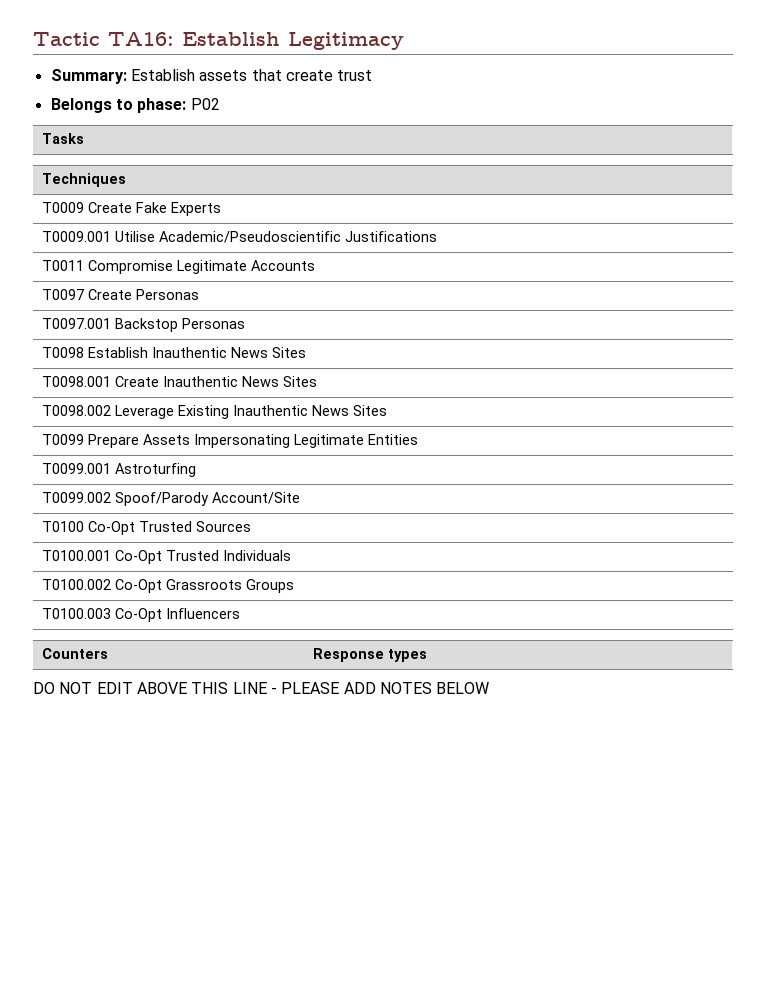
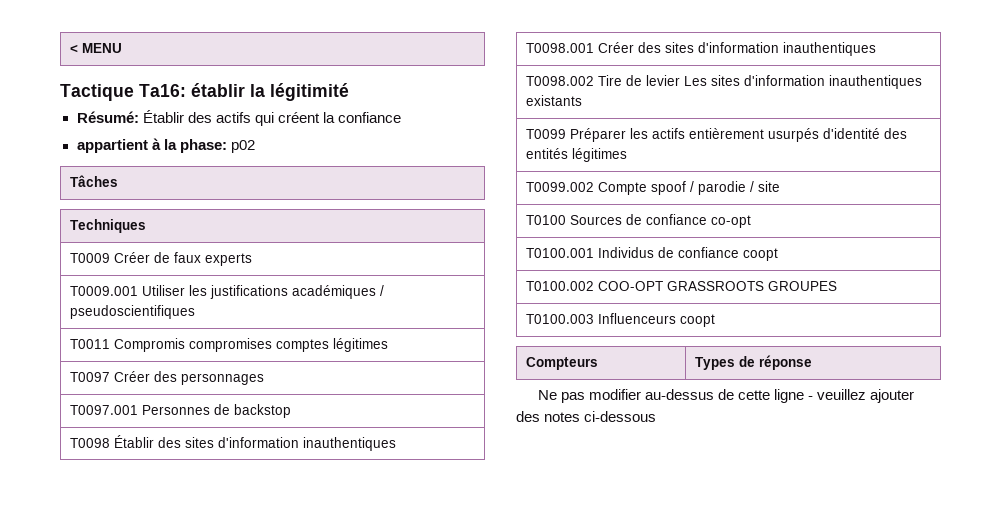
- Tactic TA16: Establish Legitimacy
- Summary: Establish assets that create trust
- Belongs to phase: P02
- Tasks
+ < MENU
+ Tactique Ta16: établir la légitimité
+ Résumé: Établir des actifs qui créent la confiance
+ appartient à la phase: p02
+ Tâches
  Techniques
- T0009 Create Fake Experts
- T0009.001 Utilise Academic/Pseudoscientific Justifications
- T0011 Compromise Legitimate Accounts
- T0097 Create Personas
- T0097.001 Backstop Personas
- T0098 Establish Inauthentic News Sites
- T0098.001 Create Inauthentic News Sites
- T0098.002 Leverage Existing Inauthentic News Sites
- T0099 Prepare Assets Impersonating Legitimate Entities
- T0099.001 Astroturfing
- T0099.002 Spoof/Parody Account/Site
+ T0009 Créer de faux experts
+ T0009.001 Utiliser les justifications académiques / pseudoscientifiques
+ T0011 Compromis compromises comptes légitimes
+ T0097 Créer des personnages
+ T0097.001 Personnes de backstop
+ T0098 Établir des sites d'information inauthentiques
+ T0098.001 Créer des sites d'information inauthentiques
+ T0098.002 Tire de levier Les sites d'information inauthentiques existants
+ T0099 Préparer les actifs entièrement usurpés d'identité des entités légitimes
+ T0099.002 Compte spoof / parodie / site
- T0100 Co-Opt Trusted Sources
- T0100.001 Co-Opt Trusted Individuals
- T0100.002 Co-Opt Grassroots Groups
- T0100.003 Co-Opt Influencers
- Counters | Response types
- DO NOT EDIT ABOVE THIS LINE - PLEASE ADD NOTES BELOW
+ T0100 Sources de confiance co-opt
+ T0100.001 Individus de confiance coopt
+ T0100.002 COO-OPT GRASSROOTS GROUPES
+ T0100.003 Influenceurs coopt
+ Compteurs | Types de réponse
+ Ne pas modifier au-dessus de cette ligne - veuillez ajouter des notes ci-dessous

